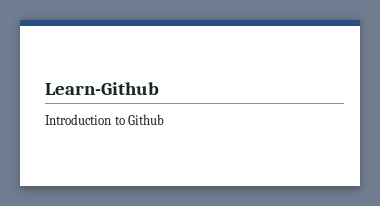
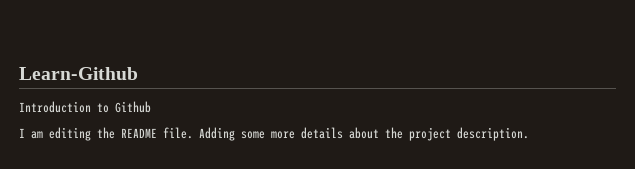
+ I am editing the README file. Adding some more details about the project description.

